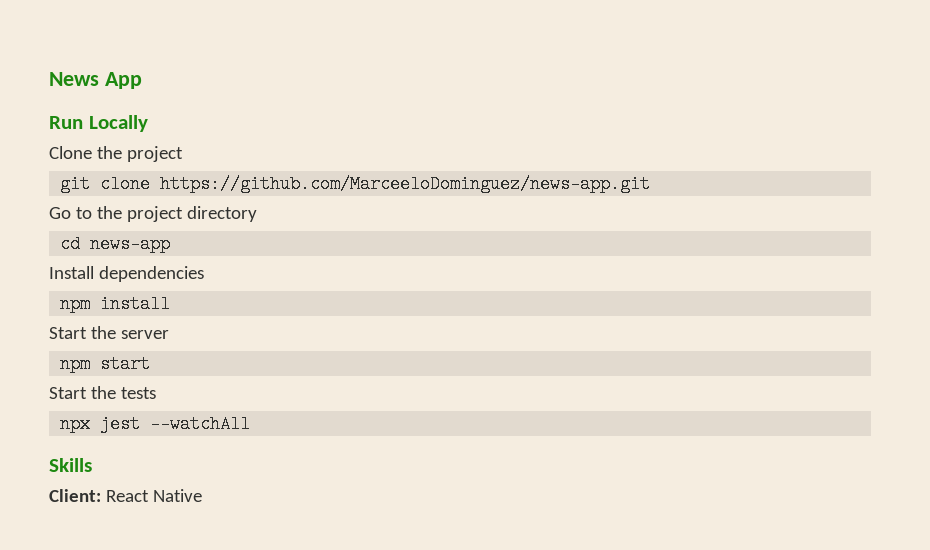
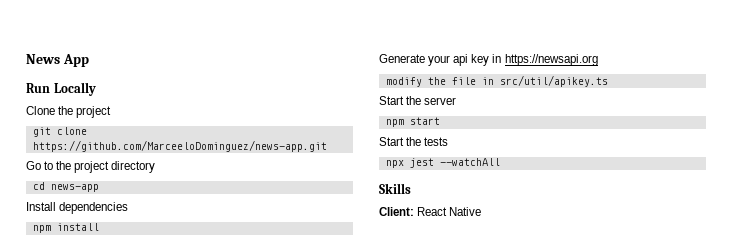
+ Generate your api key in https://newsapi.org
+ modify the file in src/util/apikey.ts

